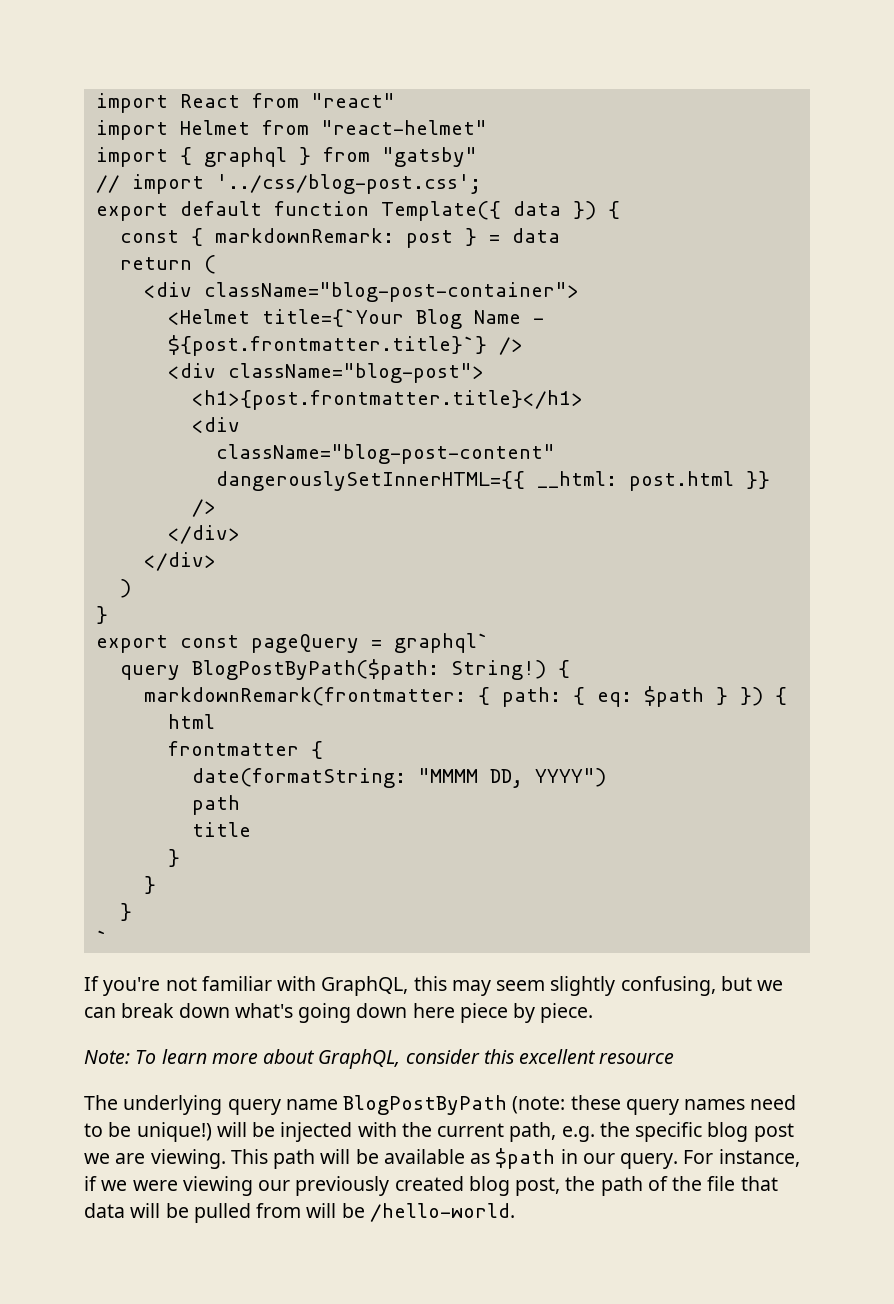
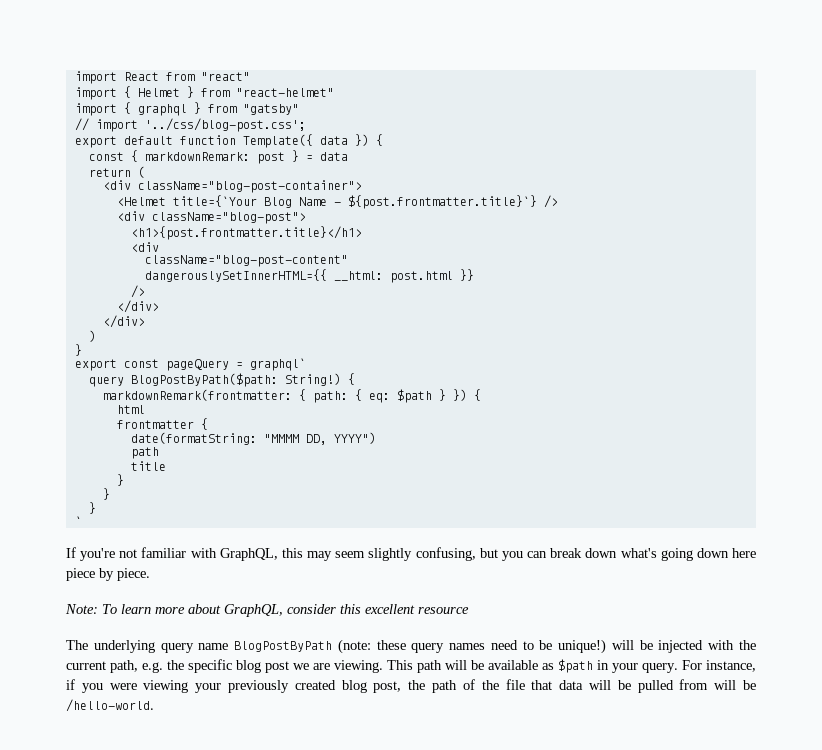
- import Helmet from "react-helmet"
+ import { Helmet } from "react-helmet"
- If you're not familiar with GraphQL, this may seem slightly confusing, but we can break down what's going down here piece by piece.
+ If you're not familiar with GraphQL, this may seem slightly confusing, but you can break down what's going down here piece by piece.
- This path will be available as $path in our query.
+ This path will be available as $path in your query.
- For instance, if we were viewing our previously created blog post, the path of the file that data will be pulled from will be /hello-world.
+ For instance, if you were viewing your previously created blog post, the path of the file that data will be pulled from will be /hello-world.

